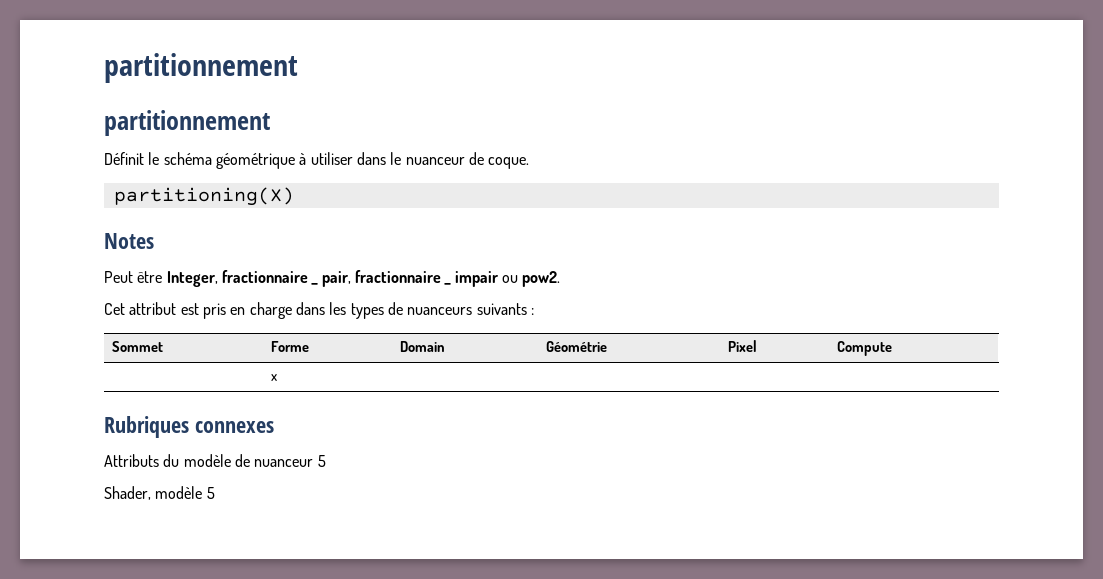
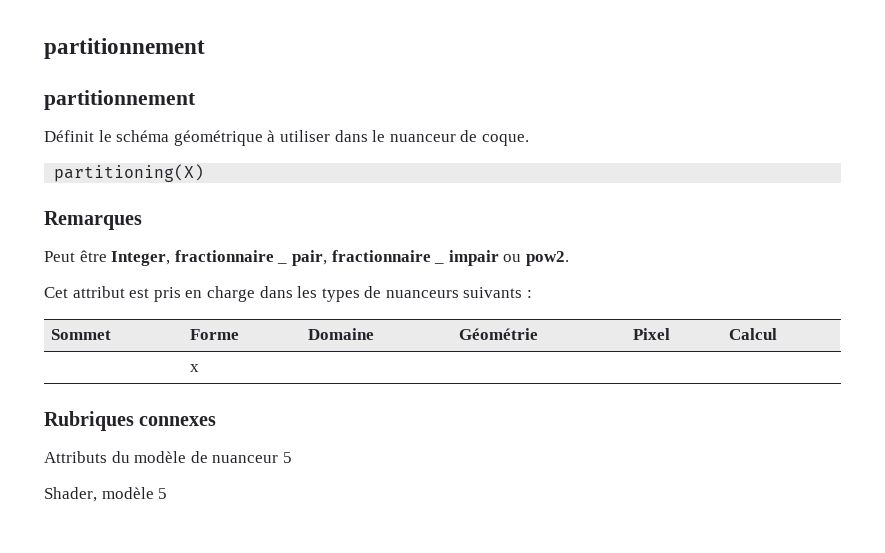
- Notes
+ Remarques
- Sommet | Forme | Domain | Géométrie | Pixel | Compute
+ Sommet | Forme | Domaine | Géométrie | Pixel | Calcul

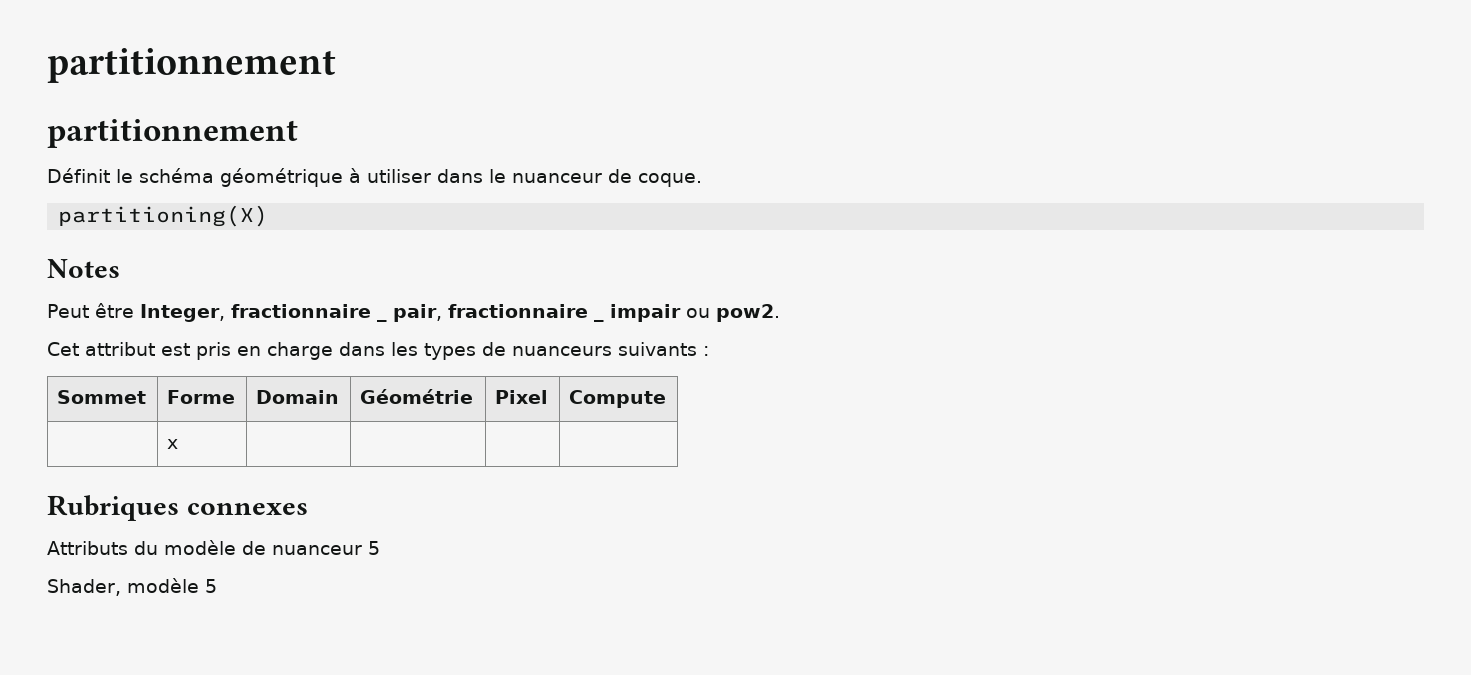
- Remarques
+ Notes
- Sommet | Forme | Domaine | Géométrie | Pixel | Calcul
+ Sommet | Forme | Domain | Géométrie | Pixel | Compute

